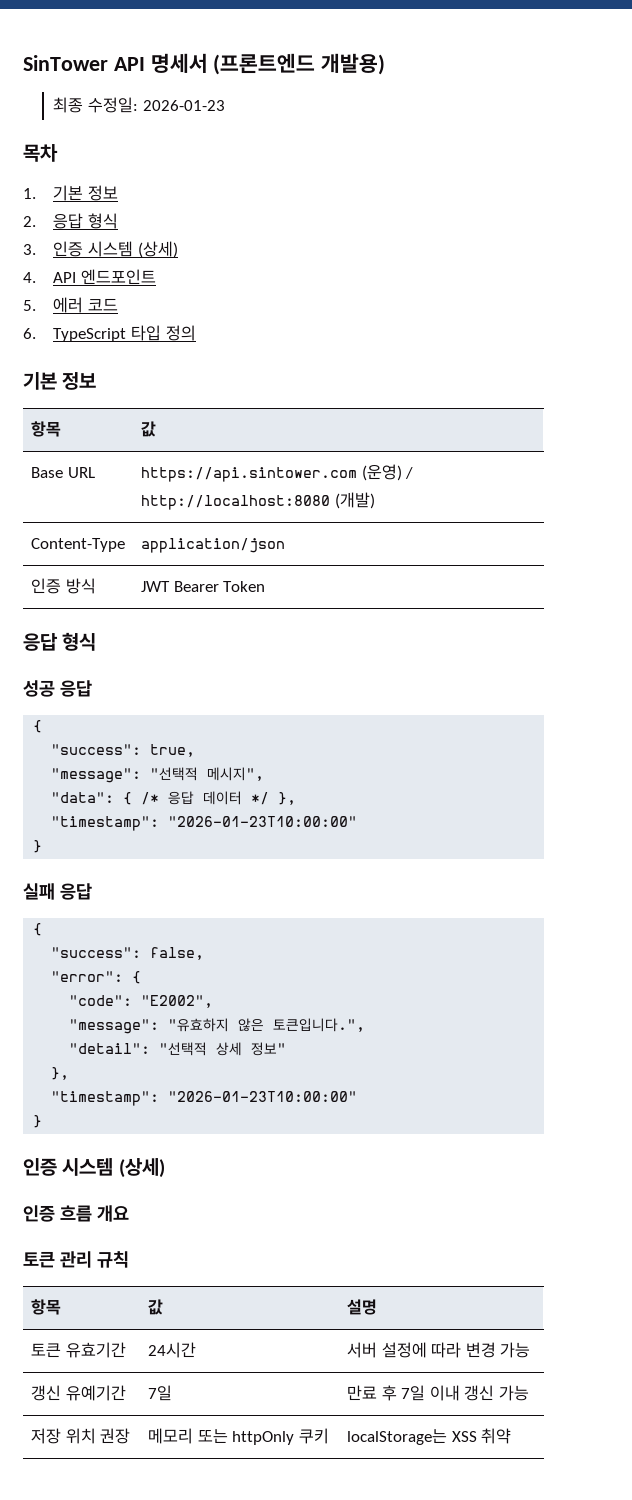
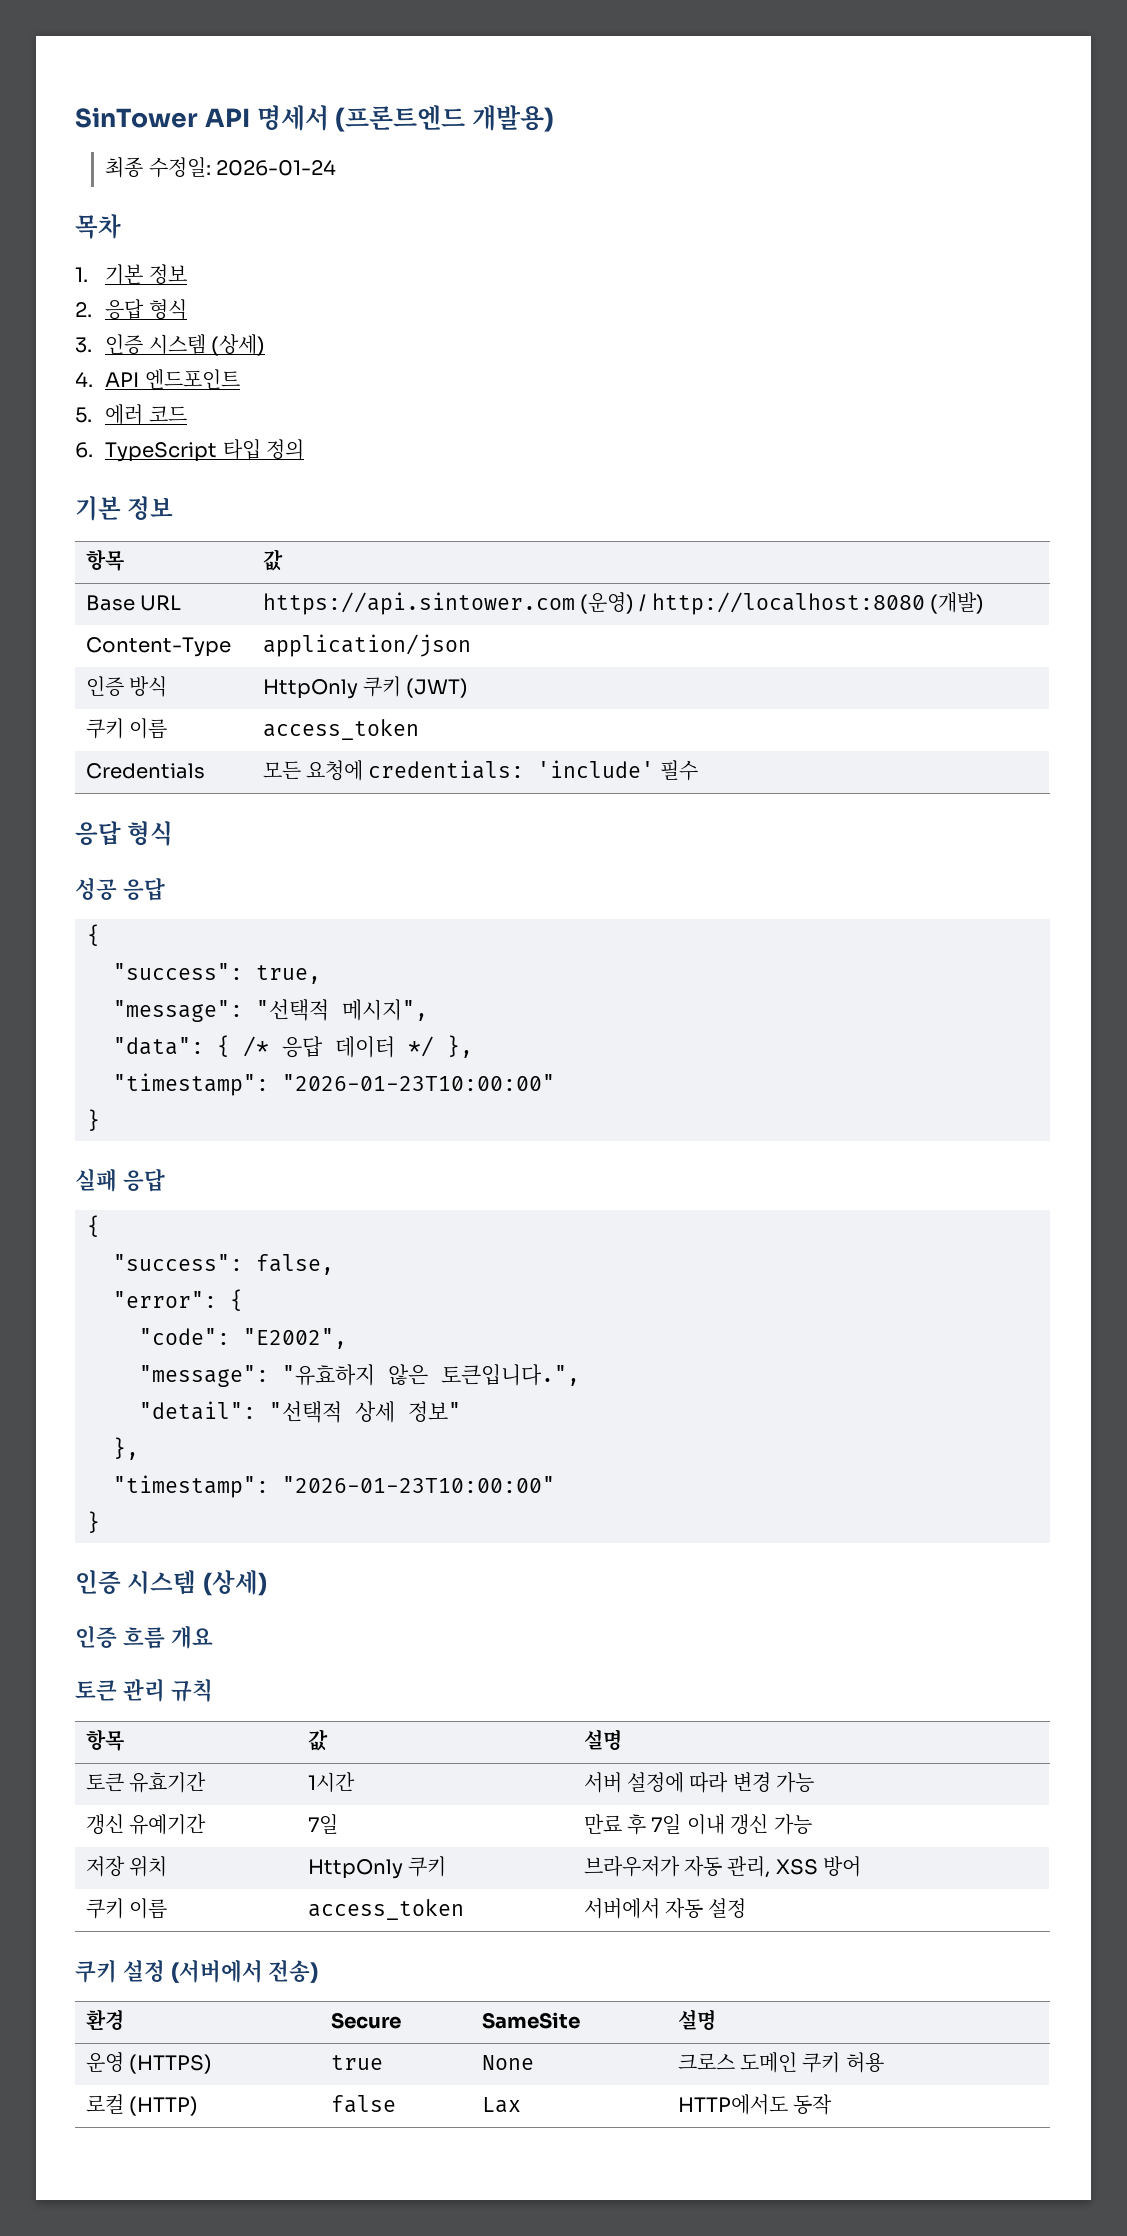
- 최종 수정일: 2026-01-23
+ 최종 수정일: 2026-01-24
- 인증 방식 | JWT Bearer Token
+ 인증 방식 | HttpOnly 쿠키 (JWT)
+ 쿠키 이름 | access_token
+ Credentials | 모든 요청에 credentials: 'include' 필수
- 토큰 유효기간 | 24시간 | 서버 설정에 따라 변경 가능
+ 토큰 유효기간 | 1시간 | 서버 설정에 따라 변경 가능
- 저장 위치 권장 | 메모리 또는 httpOnly 쿠키 | localStorage는 XSS 취약
+ 저장 위치 | HttpOnly 쿠키 | 브라우저가 자동 관리, XSS 방어
+ 쿠키 이름 | access_token | 서버에서 자동 설정
+ 쿠키 설정 (서버에서 전송)
+ 환경 | Secure | SameSite | 설명
+ 운영 (HTTPS) | true | None | 크로스 도메인 쿠키 허용
+ 로컬 (HTTP) | false | Lax | HTTP에서도 동작

